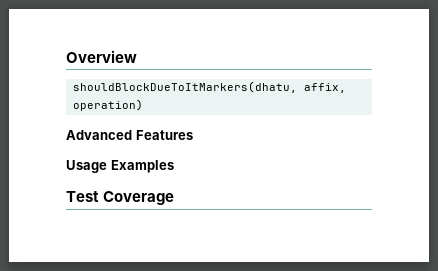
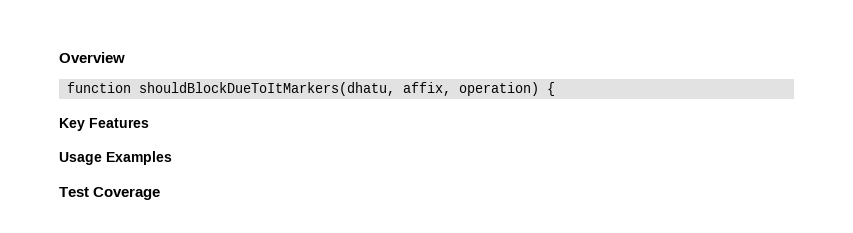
- shouldBlockDueToItMarkers(dhatu, affix, operation)
- Advanced Features
+ function shouldBlockDueToItMarkers(dhatu, affix, operation) {
+ Key Features

